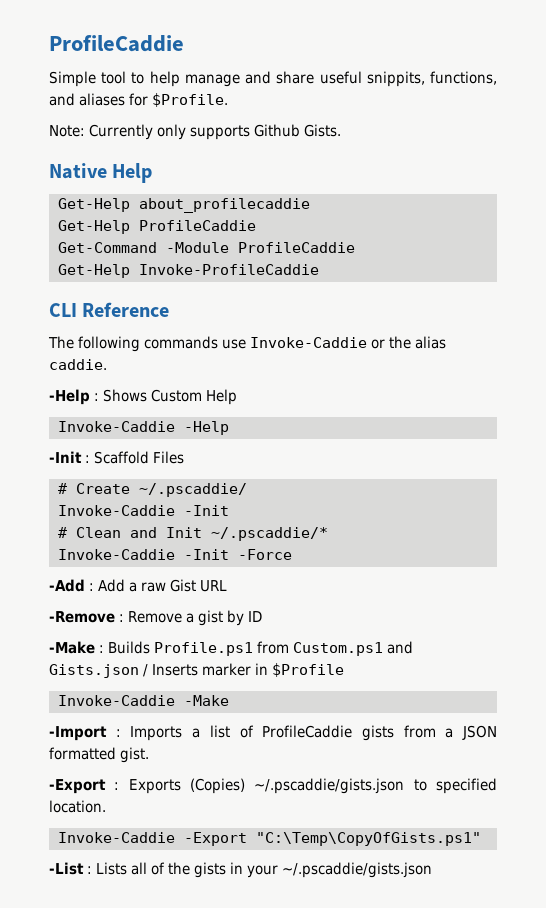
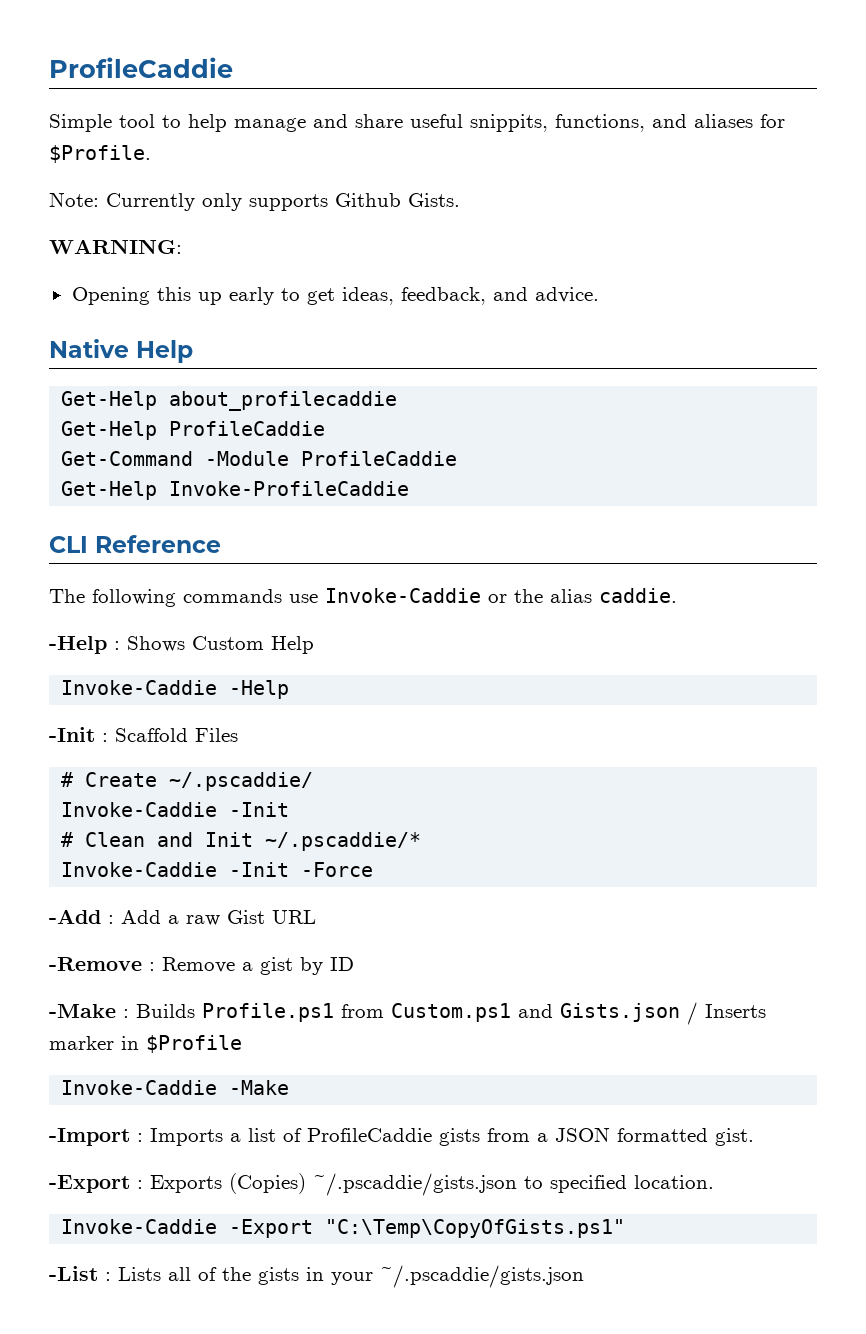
+ WARNING:
+ Opening this up early to get ideas, feedback, and advice.

